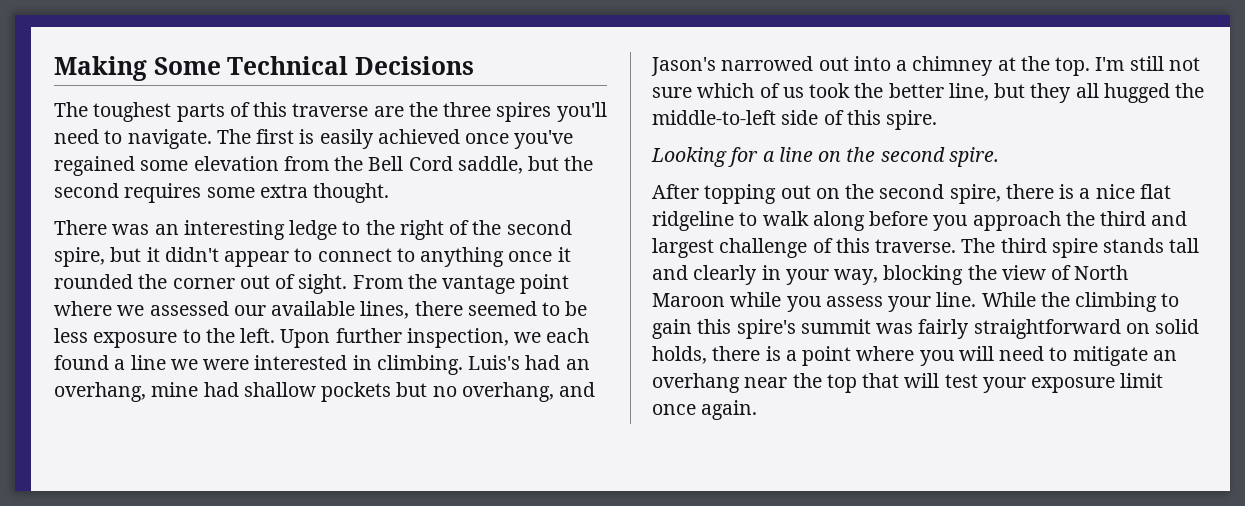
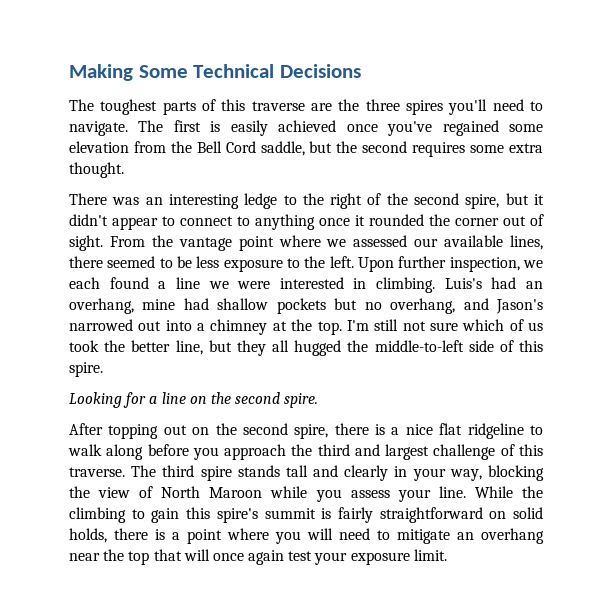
- While the climbing to gain this spire's summit was fairly straightforward on solid holds, there is a point where you will need to mitigate an overhang near the top that will test your exposure limit once again.
+ While the climbing to gain this spire's summit is fairly straightforward on solid holds, there is a point where you will need to mitigate an overhang near the top that will once again test your exposure limit.

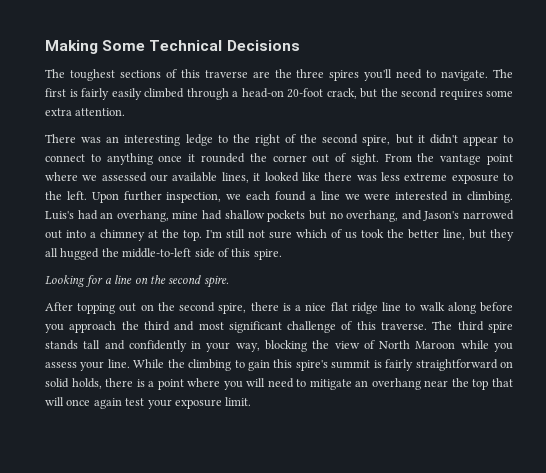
- The toughest parts of this traverse are the three spires you'll need to navigate.
+ The toughest sections of this traverse are the three spires you'll need to navigate.
- The first is easily achieved once you've regained some elevation from the Bell Cord saddle, but the second requires some extra thought.
+ The first is fairly easily climbed through a head-on 20-foot crack, but the second requires some extra attention.
- From the vantage point where we assessed our available lines, there seemed to be less exposure to the left.
+ From the vantage point where we assessed our available lines, it looked like there was less extreme exposure to the left.
- After topping out on the second spire, there is a nice flat ridgeline to walk along before you approach the third and largest challenge of this traverse.
+ After topping out on the second spire, there is a nice flat ridge line to walk along before you approach the third and most significant challenge of this traverse.
- The third spire stands tall and clearly in your way, blocking the view of North Maroon while you assess your line.
+ The third spire stands tall and confidently in your way, blocking the view of North Maroon while you assess your line.

